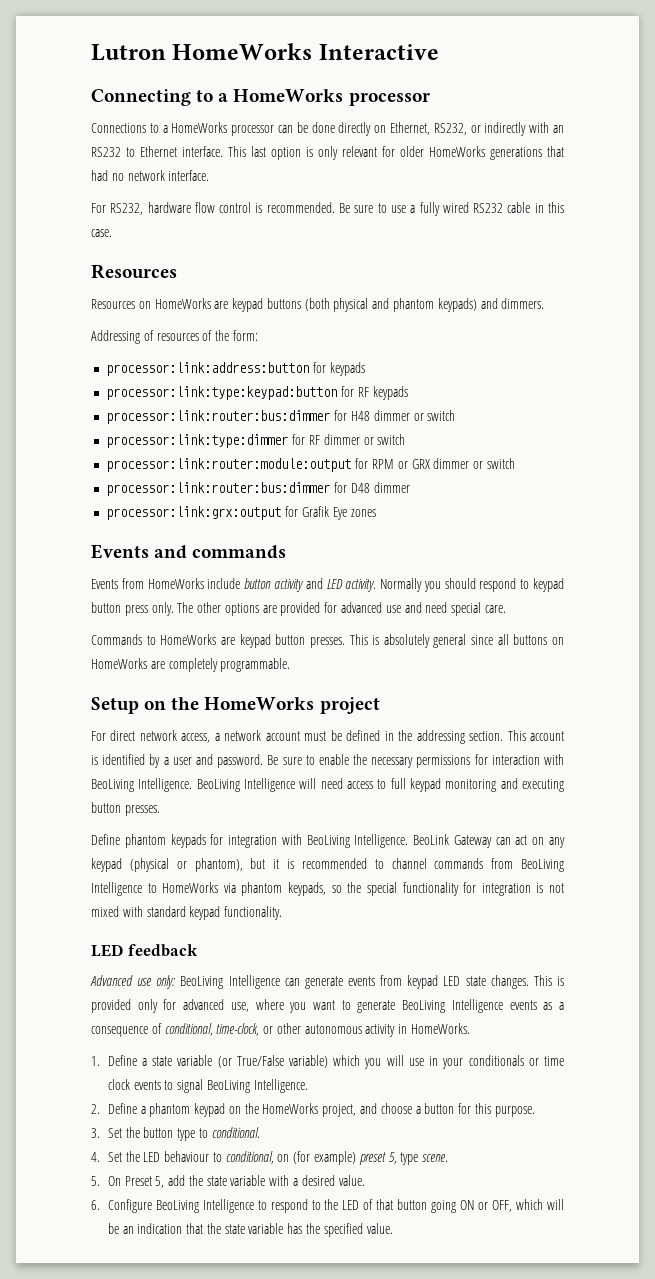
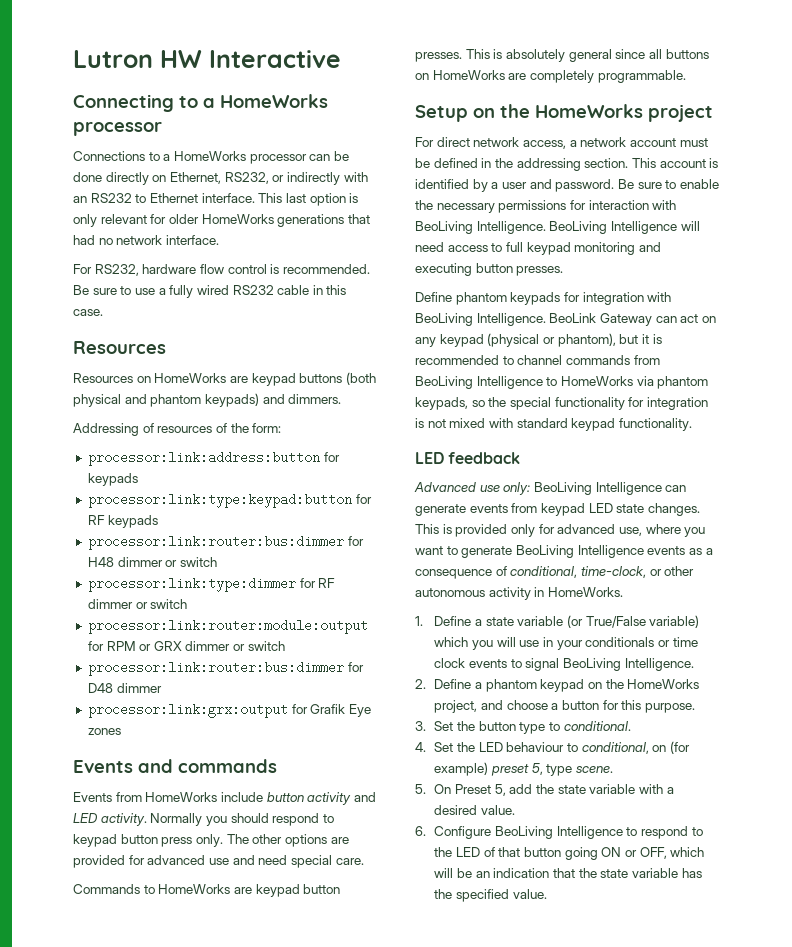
- Lutron HomeWorks Interactive
+ Lutron HW Interactive

